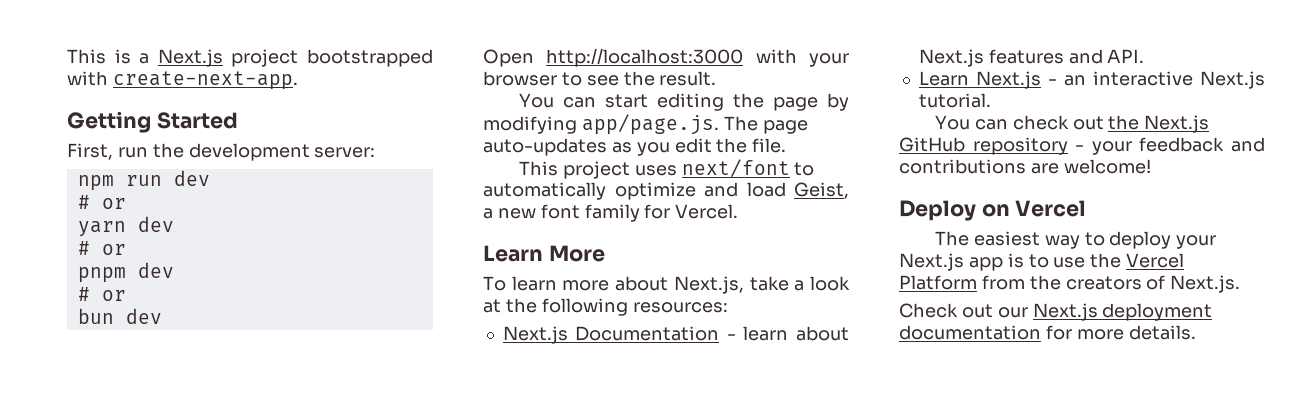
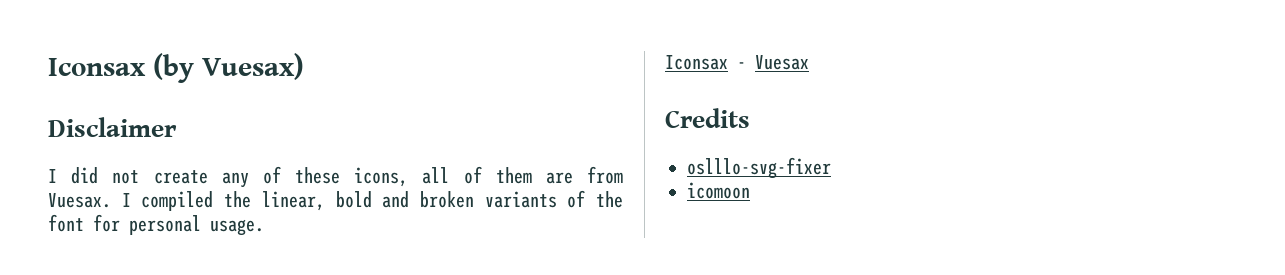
- This is a Next.js project bootstrapped with create-next-app.
- Getting Started
- First, run the development server:
- npm run dev
- # or
- yarn dev
- # or
- pnpm dev
- # or
- bun dev
- Open http://localhost:3000 with your browser to see the result.
- You can start editing the page by modifying app/page.js. The page auto-updates as you edit the file.
- This project uses next/font to automatically optimize and load Geist, a new font family for Vercel.
- Learn More
- To learn more about Next.js, take a look at the following resources:
- Next.js Documentation - learn about Next.js features and API.
- Learn Next.js - an interactive Next.js tutorial.
- You can check out the Next.js GitHub repository - your feedback and contributions are welcome!
- Deploy on Vercel
- The easiest way to deploy your Next.js app is to use the Vercel Platform from the creators of Next.js.
- Check out our Next.js deployment documentation for more details.
+ Iconsax (by Vuesax)
+ Disclaimer
+ I did not create any of these icons, all of them are from Vuesax. I compiled the linear, bold and broken variants of the font for personal usage.
+ Iconsax - Vuesax
+ Credits
+ oslllo-svg-fixer
+ icomoon

